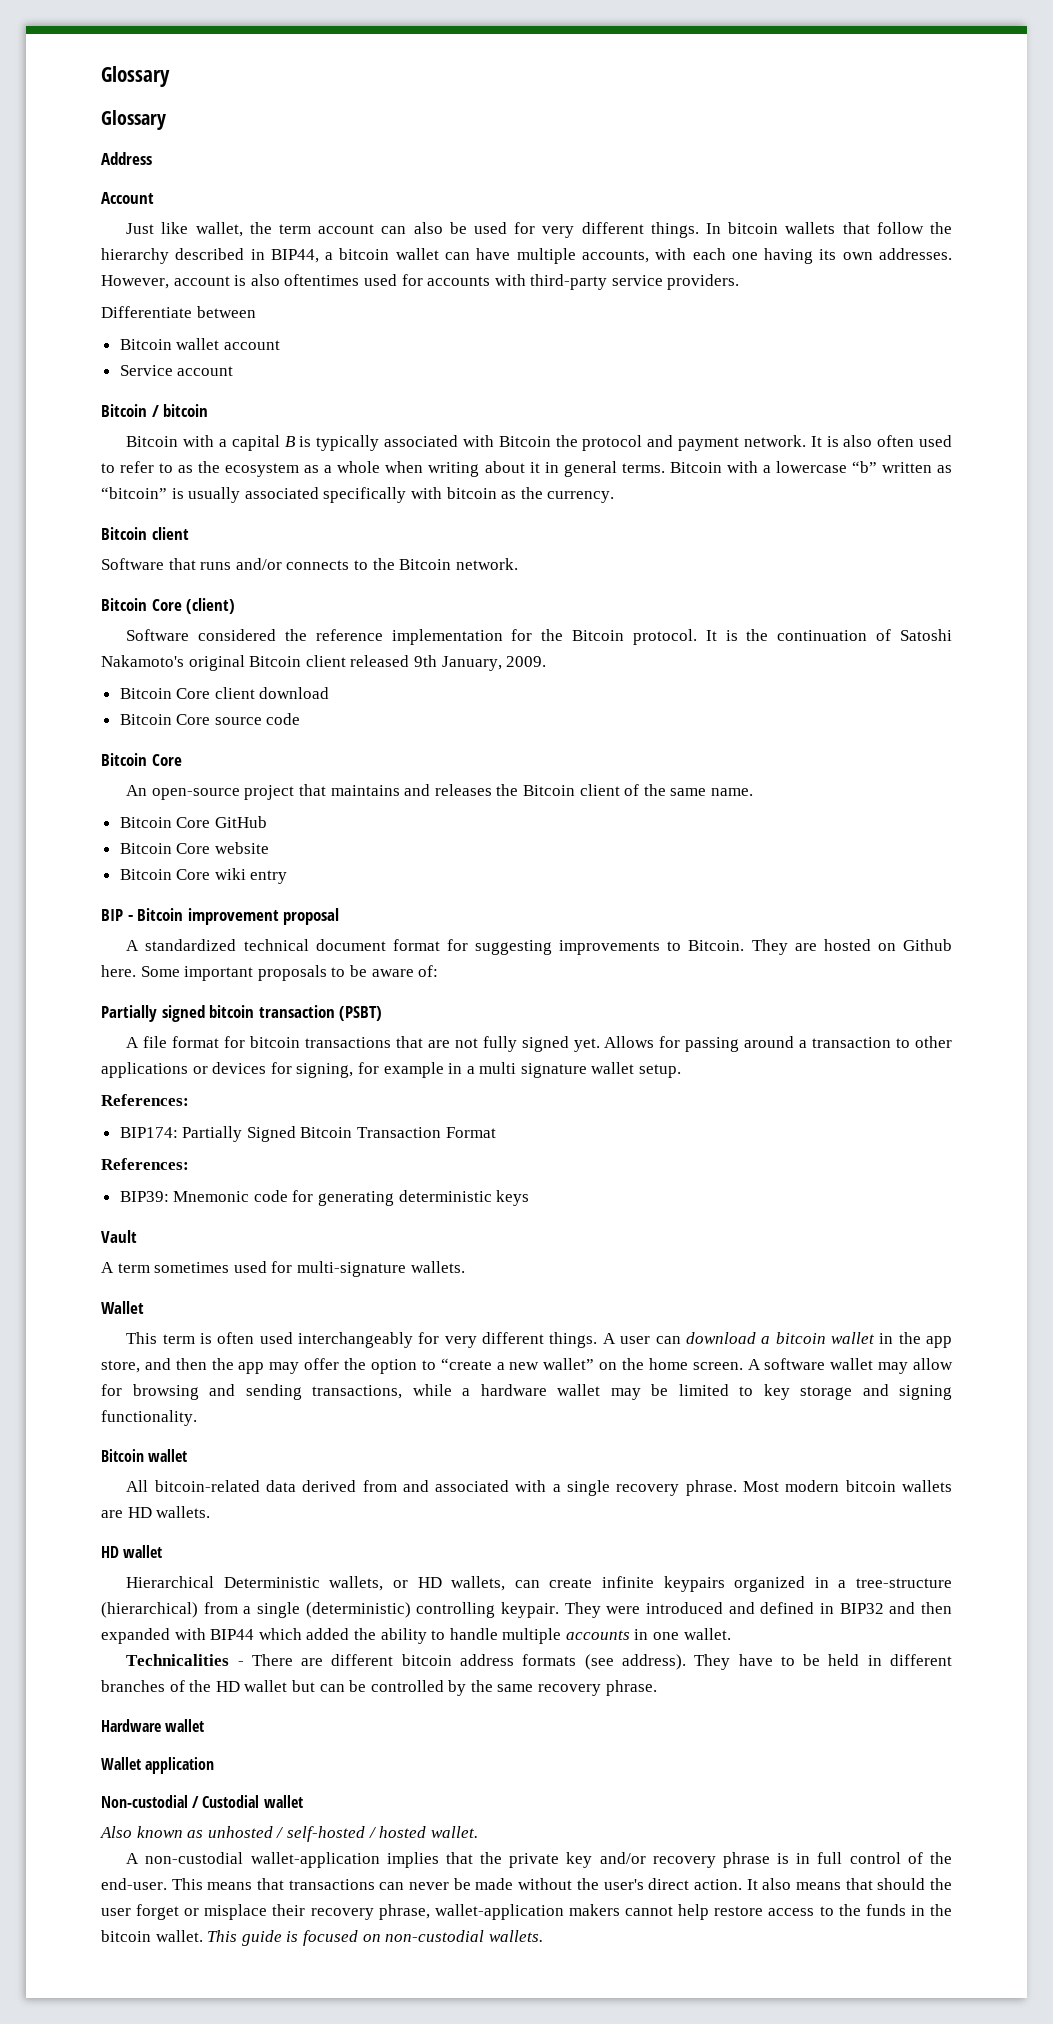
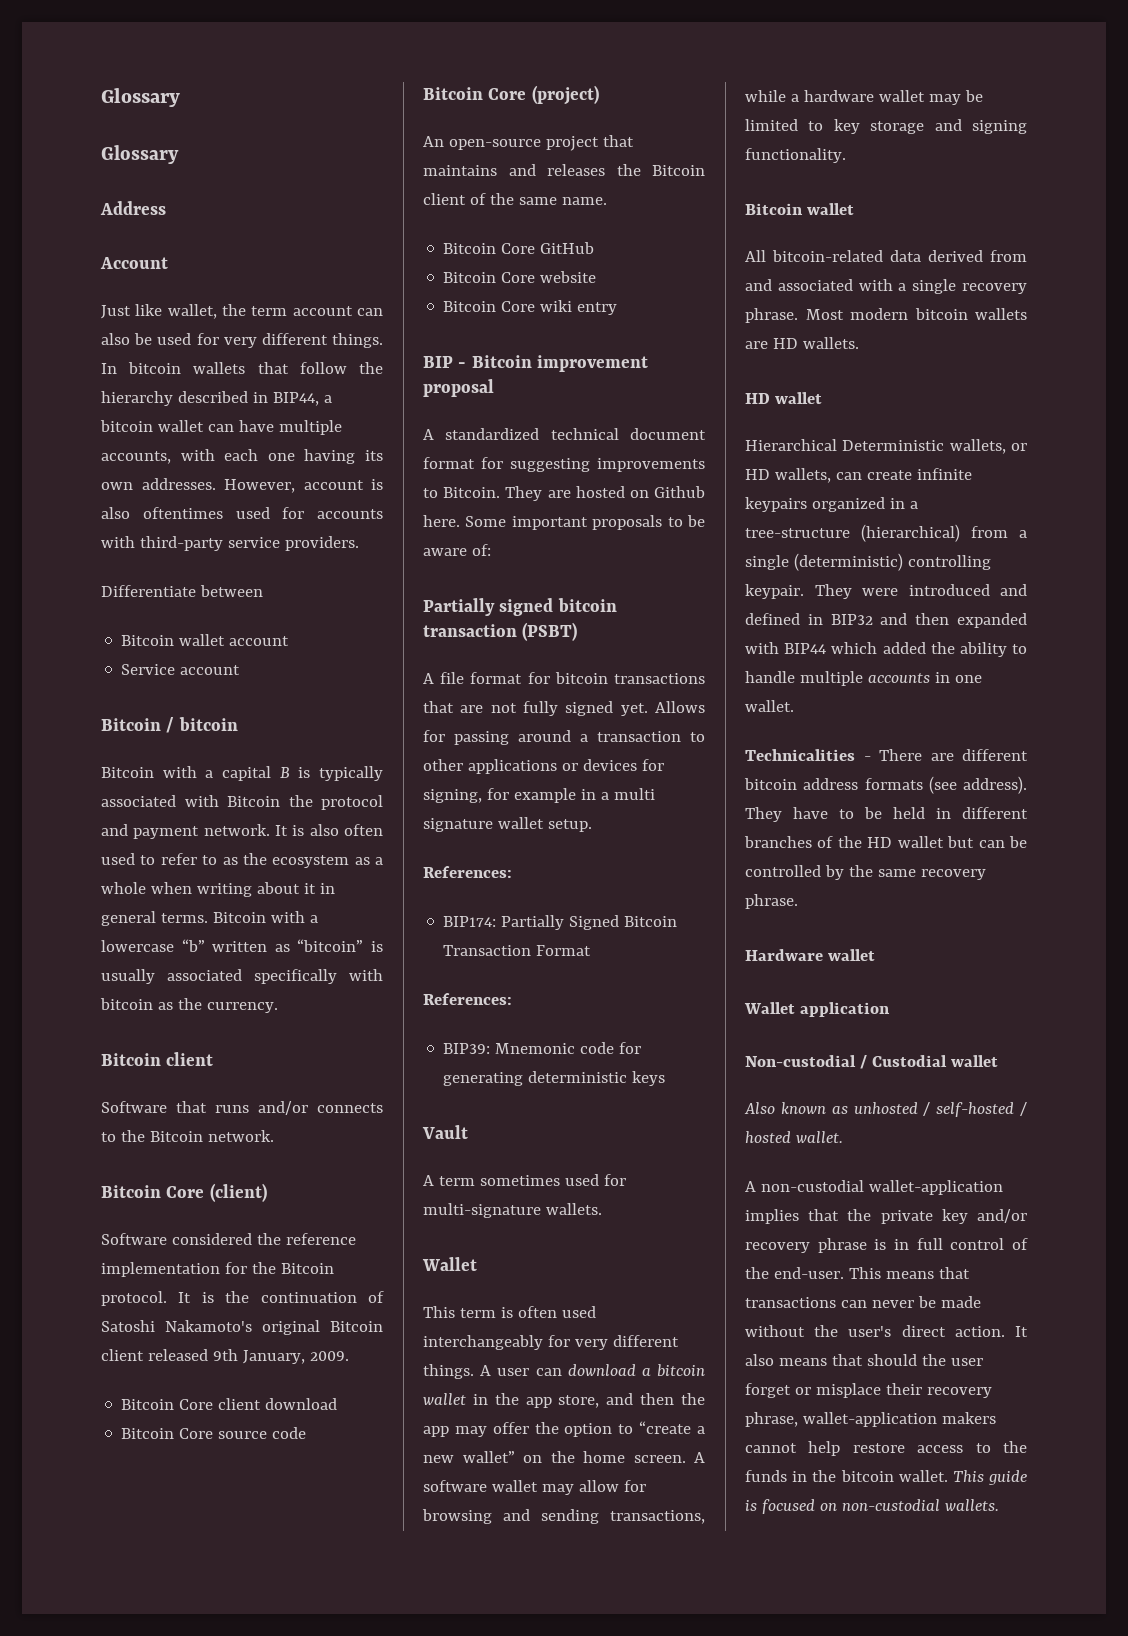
  Bitcoin Core source code
- Bitcoin Core
+ Bitcoin Core (project)

